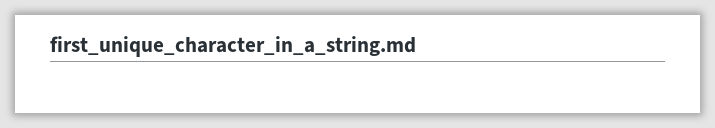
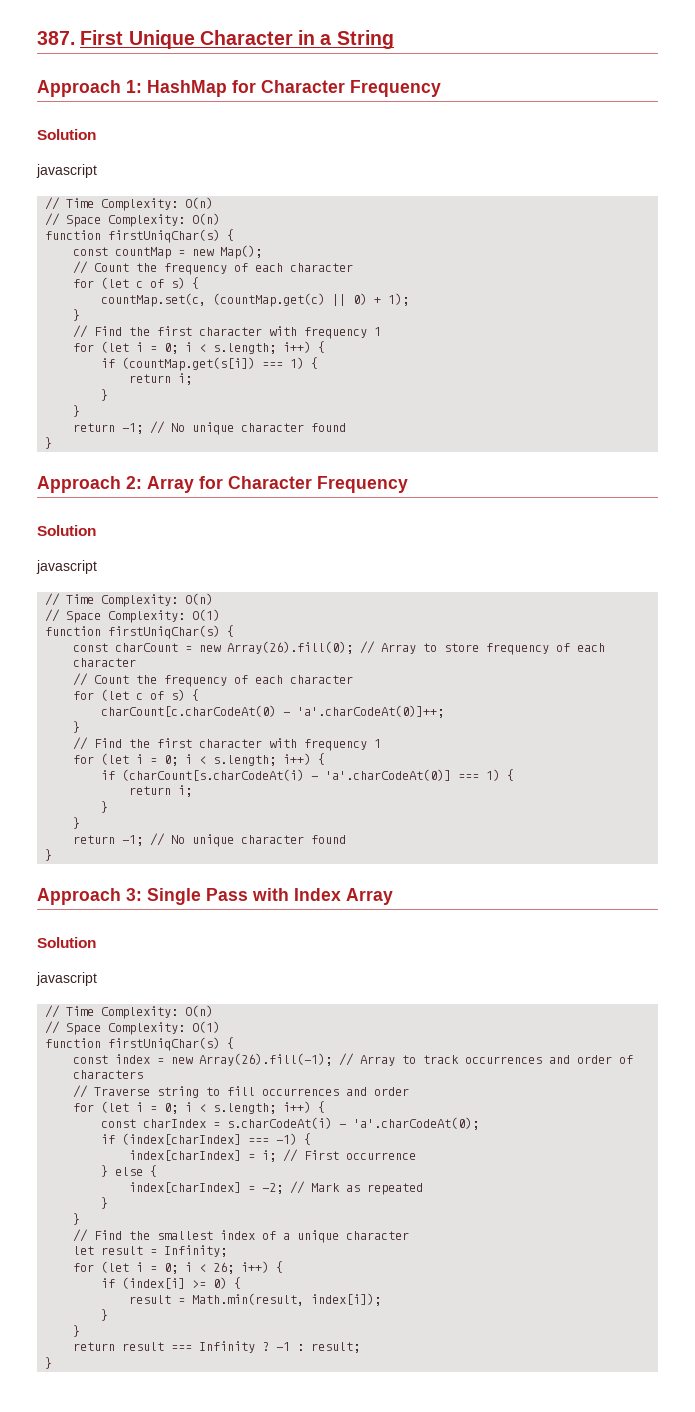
- first_unique_character_in_a_string.md
+ 387. First Unique Character in a String
+ Approach 1: HashMap for Character Frequency
+ Solution
+ javascript
+ // Time Complexity: O(n)
+ // Space Complexity: O(n)
+ function firstUniqChar(s) {
+ const countMap = new Map();
+ // Count the frequency of each character
+ for (let c of s) {
+ countMap.set(c, (countMap.get(c) || 0) + 1);
+ }
+ // Find the first character with frequency 1
+ for (let i = 0; i < s.length; i++) {
+ if (countMap.get(s[i]) === 1) {
+ return i;
+ }
+ }
+ return -1; // No unique character found
+ }
+ Approach 2: Array for Character Frequency
+ Solution
+ javascript
+ // Time Complexity: O(n)
+ // Space Complexity: O(1)
+ function firstUniqChar(s) {
+ const charCount = new Array(26).fill(0); // Array to store frequency of each character
+ // Count the frequency of each character
+ for (let c of s) {
+ charCount[c.charCodeAt(0) - 'a'.charCodeAt(0)]++;
+ }
+ // Find the first character with frequency 1
+ for (let i = 0; i < s.length; i++) {
+ if (charCount[s.charCodeAt(i) - 'a'.charCodeAt(0)] === 1) {
+ return i;
+ }
+ }
+ return -1; // No unique character found
+ }
+ Approach 3: Single Pass with Index Array
+ Solution
+ javascript
+ // Time Complexity: O(n)
+ // Space Complexity: O(1)
+ function firstUniqChar(s) {
+ const index = new Array(26).fill(-1); // Array to track occurrences and order of characters
+ // Traverse string to fill occurrences and order
+ for (let i = 0; i < s.length; i++) {
+ const charIndex = s.charCodeAt(i) - 'a'.charCodeAt(0);
+ if (index[charIndex] === -1) {
+ index[charIndex] = i; // First occurrence
+ } else {
+ index[charIndex] = -2; // Mark as repeated
+ }
+ }
+ // Find the smallest index of a unique character
+ let result = Infinity;
+ for (let i = 0; i < 26; i++) {
+ if (index[i] >= 0) {
+ result = Math.min(result, index[i]);
+ }
+ }
+ return result === Infinity ? -1 : result;
+ }

